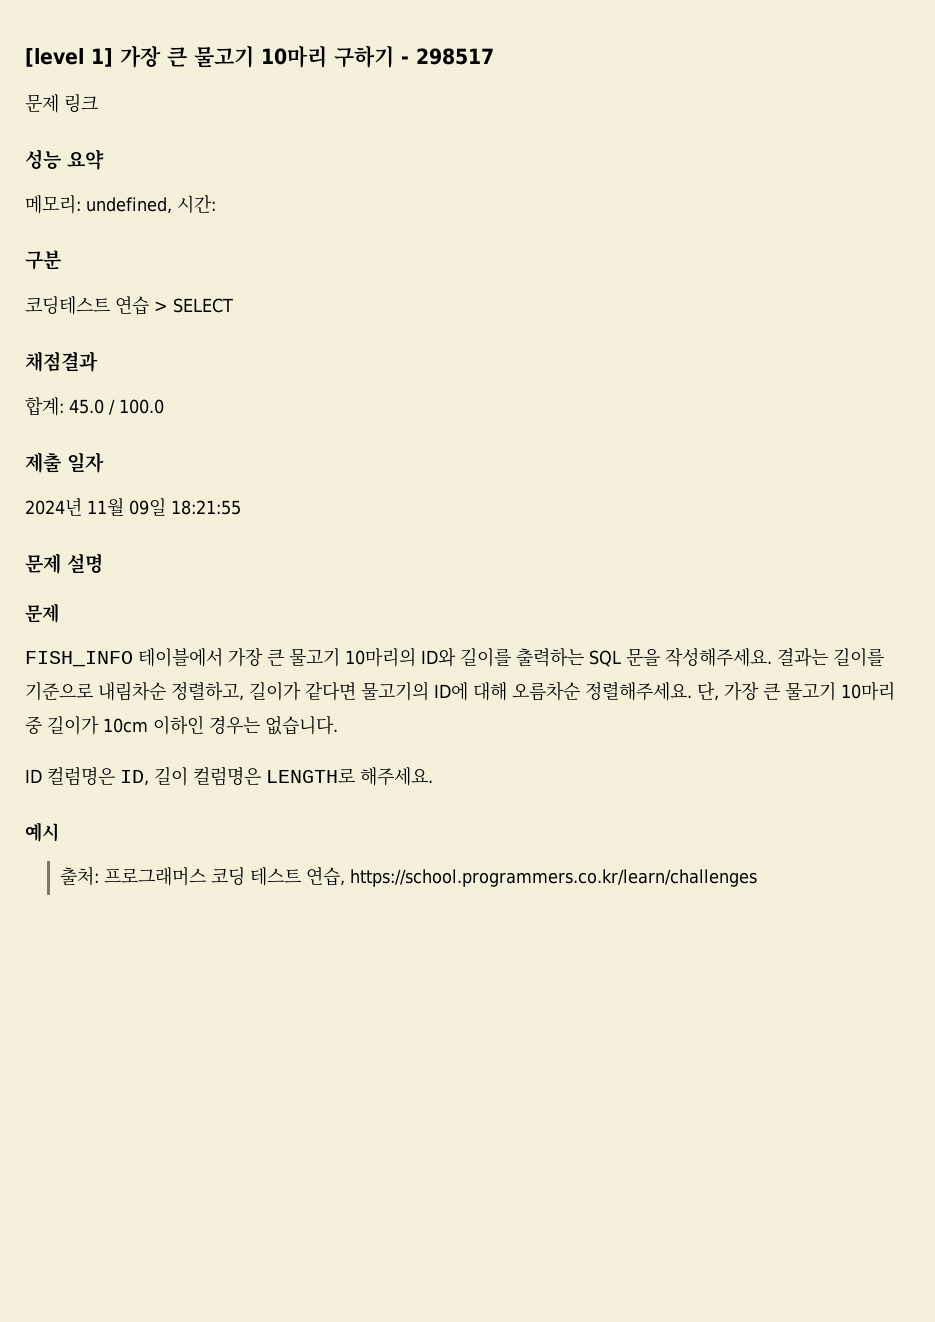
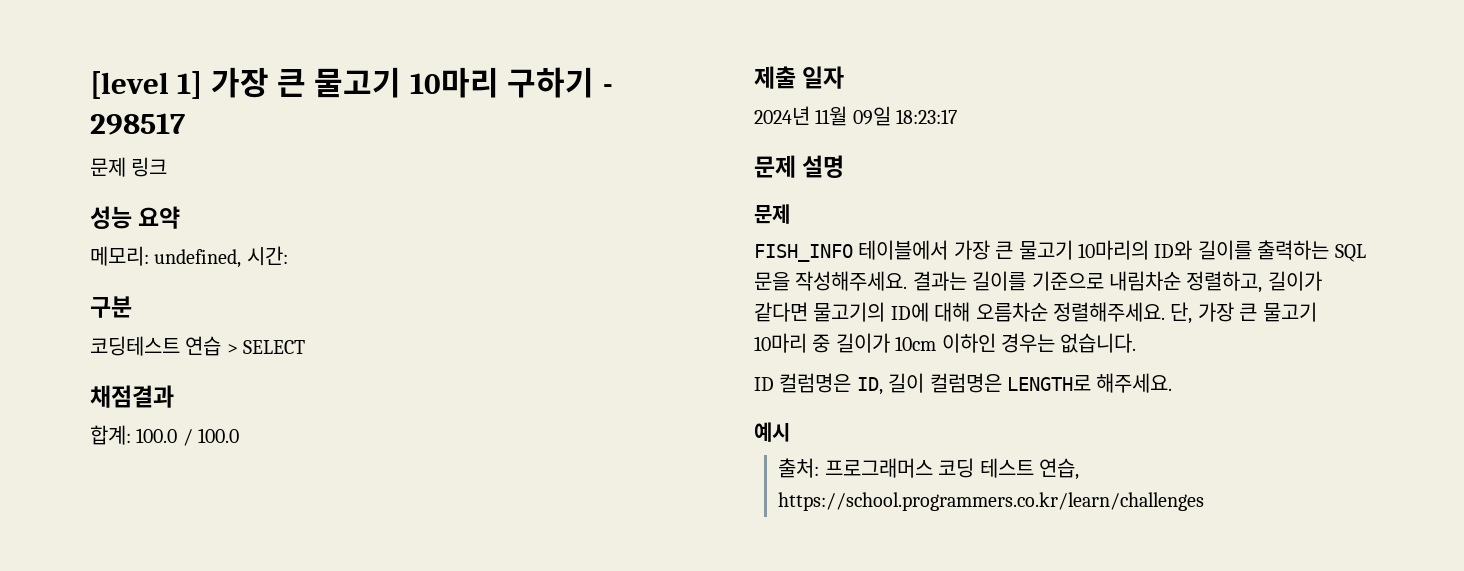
- 합계: 45.0 / 100.0
+ 합계: 100.0 / 100.0
- 2024년 11월 09일 18:21:55
+ 2024년 11월 09일 18:23:17

